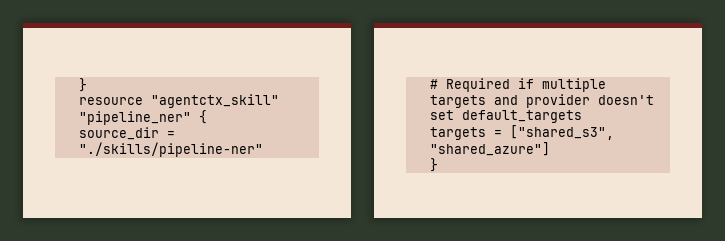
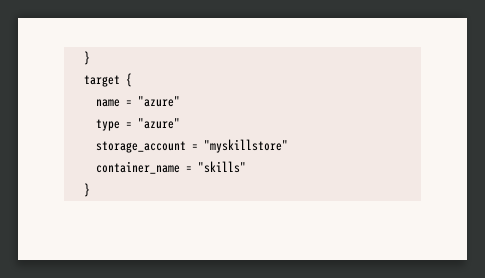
- resource "agentctx_skill" "pipeline_ner" {
- source_dir = "./skills/pipeline-ner"
- # Required if multiple targets and provider doesn't set default_targets
- targets = ["shared_s3", "shared_azure"]
+ target {
+ name = "azure"
+ type = "azure"
+ storage_account = "myskillstore"
+ container_name = "skills"

